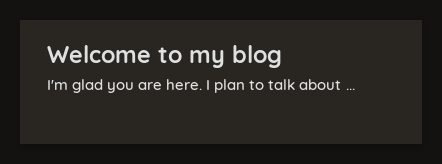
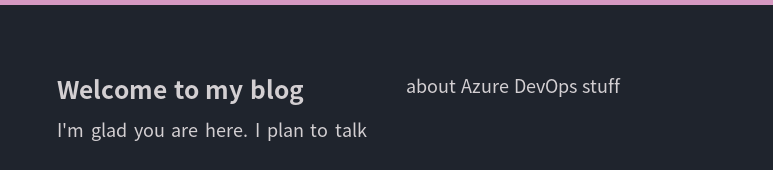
- I plan to talk about ...
+ I plan to talk about Azure DevOps stuff

